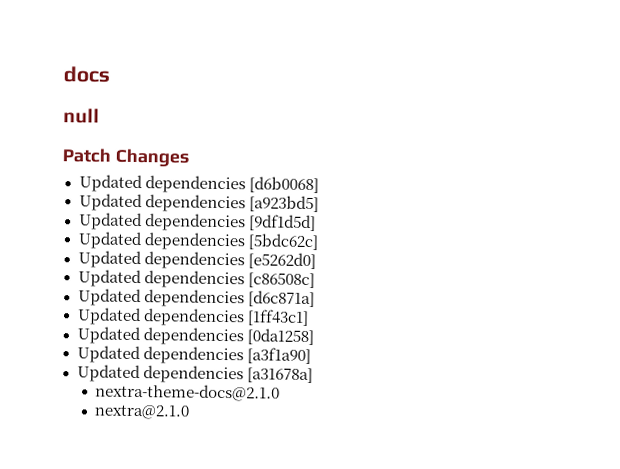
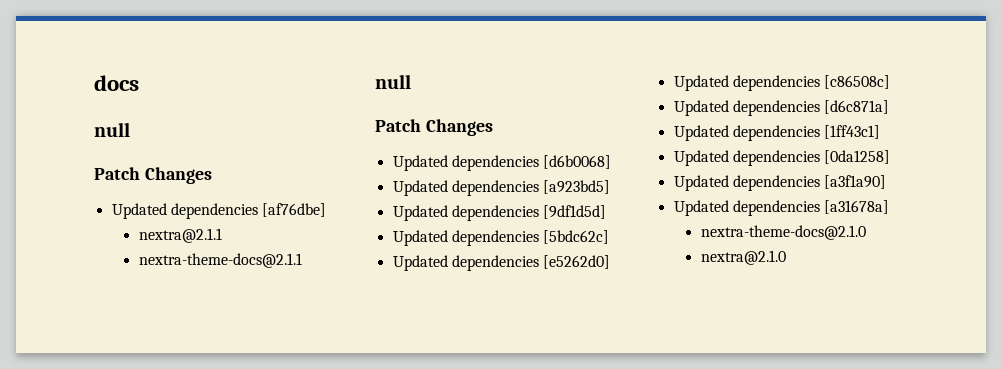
+ Updated dependencies [af76dbe]
+ nextra@2.1.1
+ nextra-theme-docs@2.1.1
+ null
+ Patch Changes

